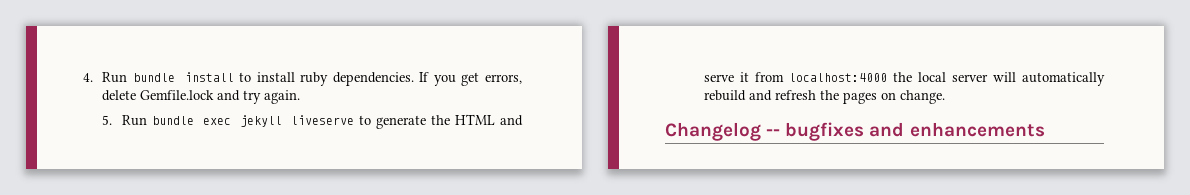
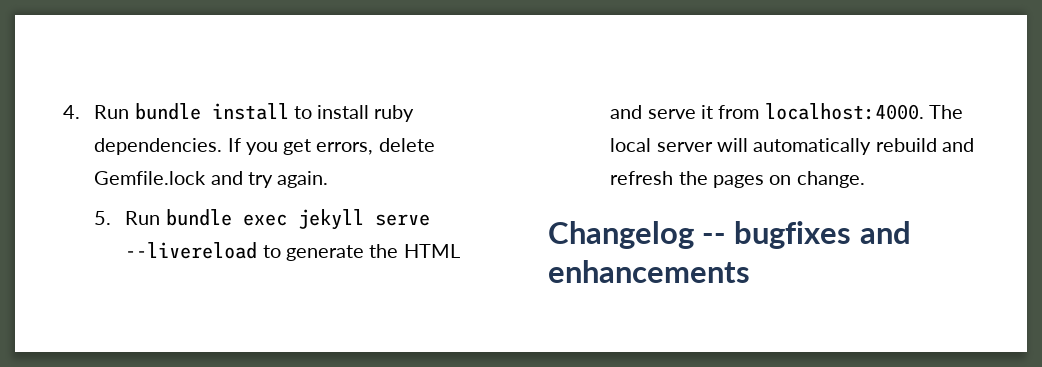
- 5. Run bundle exec jekyll liveserve to generate the HTML and serve it from localhost:4000 the local server will automatically rebuild and refresh the pages on change.
+ 5. Run bundle exec jekyll serve --livereload to generate the HTML and serve it from localhost:4000. The local server will automatically rebuild and refresh the pages on change.

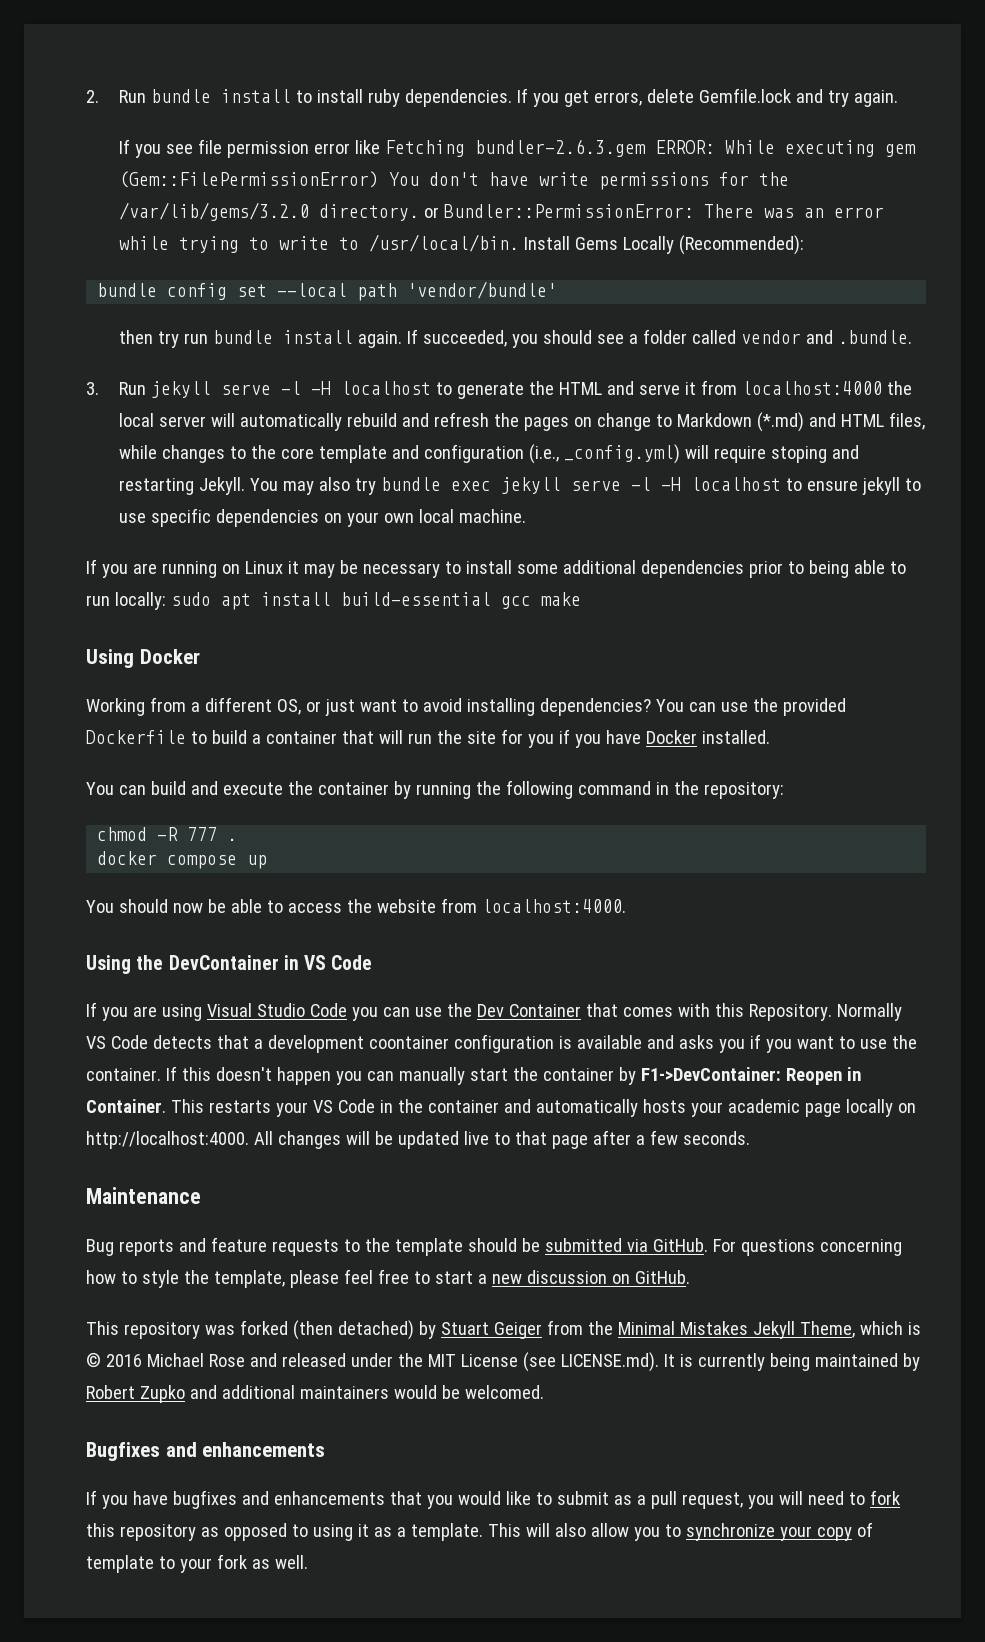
- 4. Run bundle install to install ruby dependencies.
+ 2. Run bundle install to install ruby dependencies.
- 5. Run bundle exec jekyll serve --livereload to generate the HTML and serve it from localhost:4000. The local server will automatically rebuild and refresh the pages on change.
- Changelog -- bugfixes and enhancements
+ If you see file permission error like Fetching bundler-2.6.3.gem ERROR: While executing gem (Gem::FilePermissionError) You don't have write permissions for the /var/lib/gems/3.2.0 directory. or Bundler::PermissionError: There was an error while trying to write to /usr/local/bin. Install Gems Locally (Recommended):
+ bundle config set --local path 'vendor/bundle'
+ then try run bundle install again. If succeeded, you should see a folder called vendor and .bundle.
+ 3. Run jekyll serve -l -H localhost to generate the HTML and serve it from localhost:4000 the local server will automatically rebuild and refresh the pages on change to Markdown (*.md) and HTML files, while changes to the core template and configuration (i.e., _config.yml) will require stoping and restarting Jekyll. You may also try bundle exec jekyll serve -l -H localhost to ensure jekyll to use specific dependencies on your own local machine.
+ If you are running on Linux it may be necessary to install some additional dependencies prior to being able to run locally: sudo apt install build-essential gcc make
+ Using Docker
+ Working from a different OS, or just want to avoid installing dependencies? You can use the provided Dockerfile to build a container that will run the site for you if you have Docker installed.
+ You can build and execute the container by running the following command in the repository:
+ chmod -R 777 .
+ docker compose up
+ You should now be able to access the website from localhost:4000.
+ Using the DevContainer in VS Code
+ If you are using Visual Studio Code you can use the Dev Container that comes with this Repository. Normally VS Code detects that a development coontainer configuration is available and asks you if you want to use the container. If this doesn't happen you can manually start the container by F1->DevContainer: Reopen in Container. This restarts your VS Code in the container and automatically hosts your academic page locally on http://localhost:4000. All changes will be updated live to that page after a few seconds.
+ Maintenance
+ Bug reports and feature requests to the template should be submitted via GitHub. For questions concerning how to style the template, please feel free to start a new discussion on GitHub.
+ This repository was forked (then detached) by Stuart Geiger from the Minimal Mistakes Jekyll Theme, which is © 2016 Michael Rose and released under the MIT License (see LICENSE.md). It is currently being maintained by Robert Zupko and additional maintainers would be welcomed.
+ Bugfixes and enhancements
+ If you have bugfixes and enhancements that you would like to submit as a pull request, you will need to fork this repository as opposed to using it as a template. This will also allow you to synchronize your copy of template to your fork as well.

